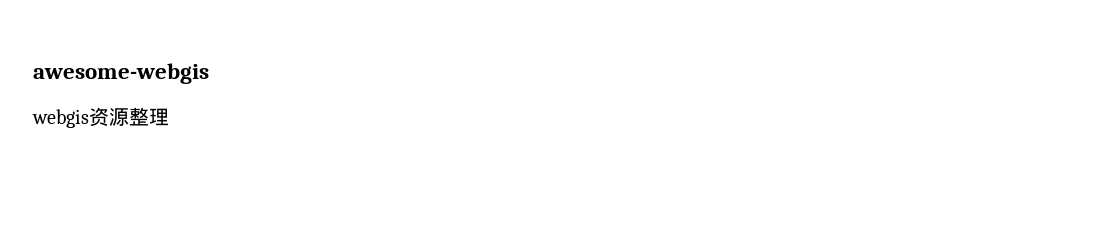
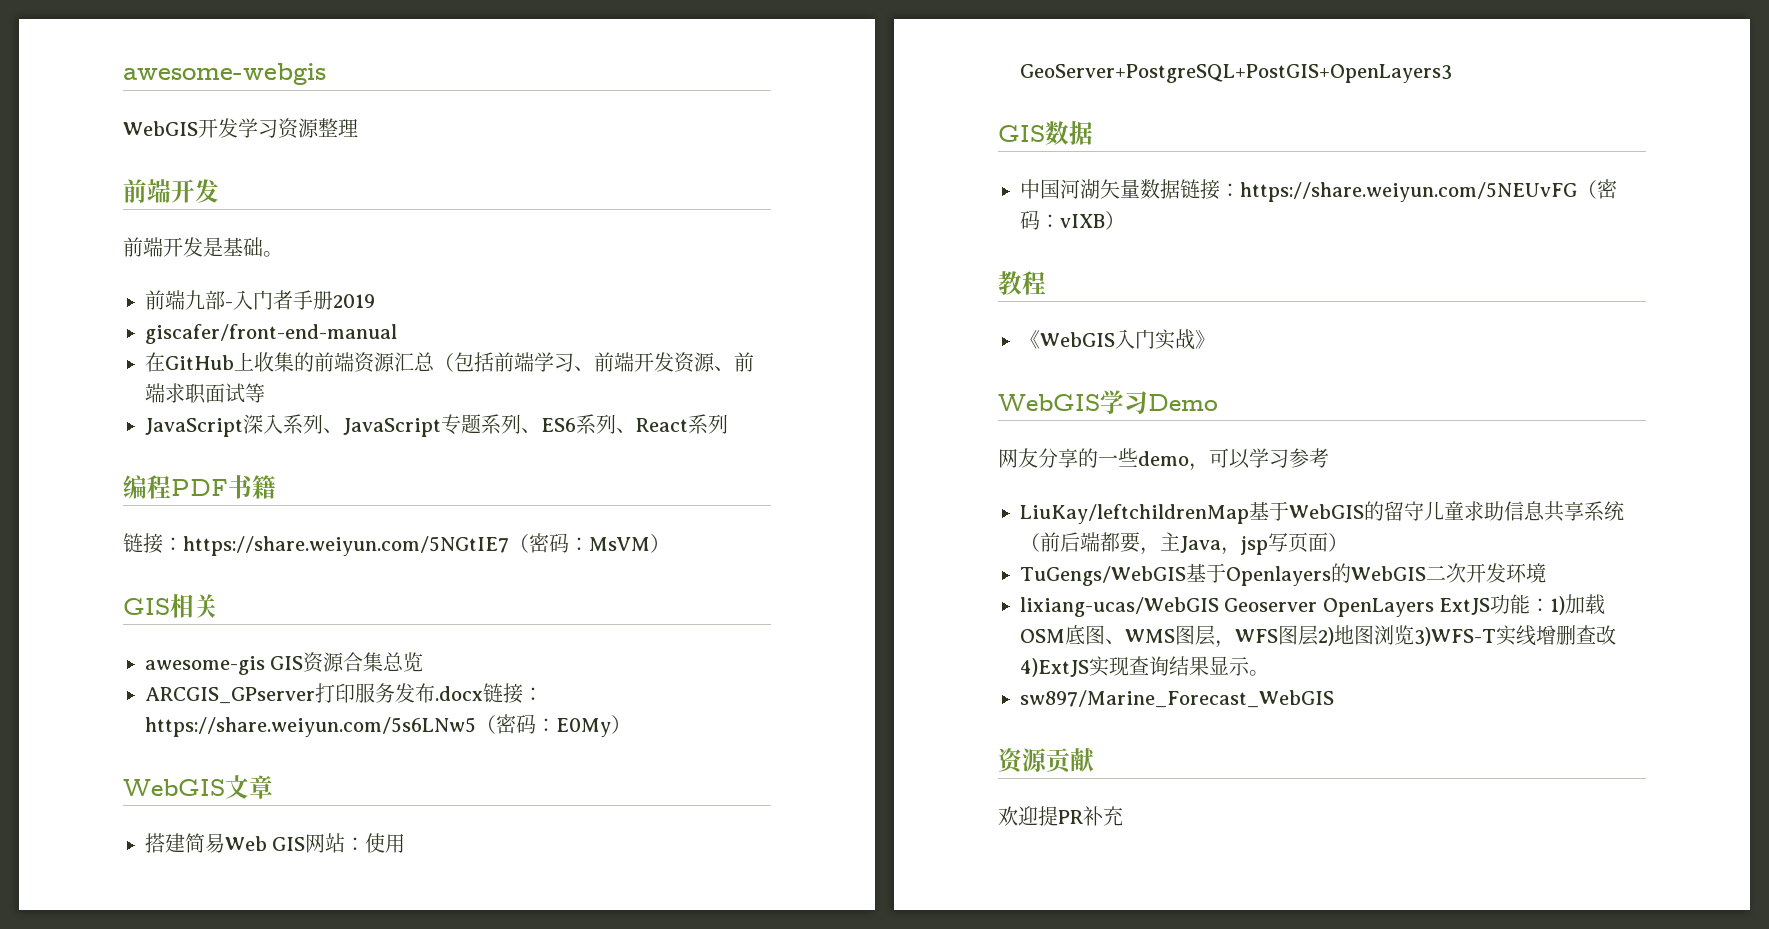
- webgis资源整理
+ WebGIS开发学习资源整理
+ 前端开发
+ 前端开发是基础。
+ 前端九部-入门者手册2019
+ giscafer/front-end-manual
+ 在GitHub上收集的前端资源汇总（包括前端学习、前端开发资源、前端求职面试等
+ JavaScript深入系列、JavaScript专题系列、ES6系列、React系列
+ 编程PDF书籍
+ 链接：https://share.weiyun.com/5NGtIE7（密码：MsVM）
+ GIS相关
+ awesome-gis GIS资源合集总览
+ ARCGIS_GPserver打印服务发布.docx链接：https://share.weiyun.com/5s6LNw5（密码：E0My）
+ WebGIS文章
+ 搭建简易Web GIS网站：使用GeoServer+PostgreSQL+PostGIS+OpenLayers3
+ GIS数据
+ 中国河湖矢量数据链接：https://share.weiyun.com/5NEUvFG（密码：vIXB）
+ 教程
+ 《WebGIS入门实战》
+ WebGIS学习Demo
+ 网友分享的一些demo，可以学习参考
+ LiuKay/leftchildrenMap基于WebGIS的留守儿童求助信息共享系统（前后端都要，主Java，jsp写页面）
+ TuGengs/WebGIS基于Openlayers的WebGIS二次开发环境
+ lixiang-ucas/WebGIS Geoserver OpenLayers ExtJS功能：1)加载OSM底图、WMS图层，WFS图层2)地图浏览3)WFS-T实线增删查改4)ExtJS实现查询结果显示。
+ sw897/Marine_Forecast_WebGIS
+ 资源贡献
+ 欢迎提PR补充

